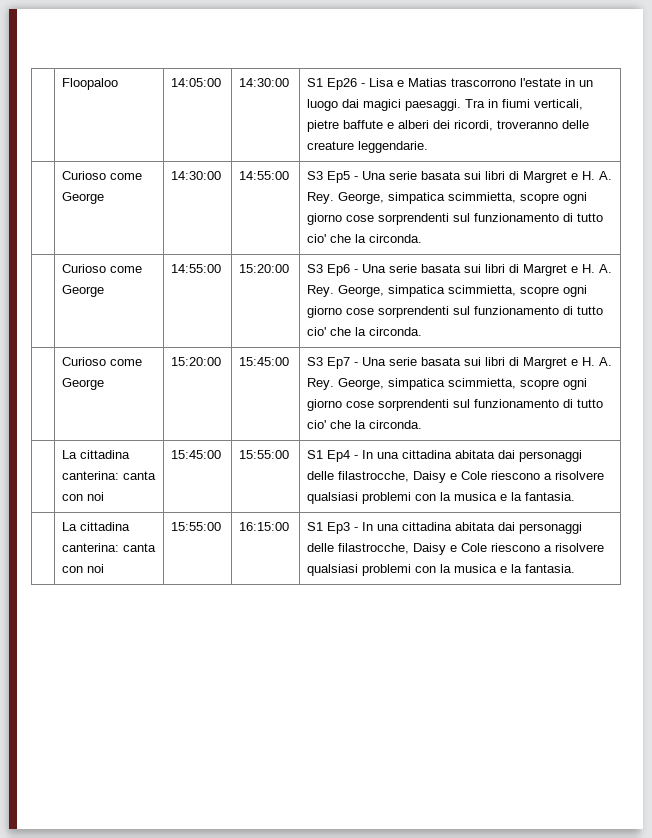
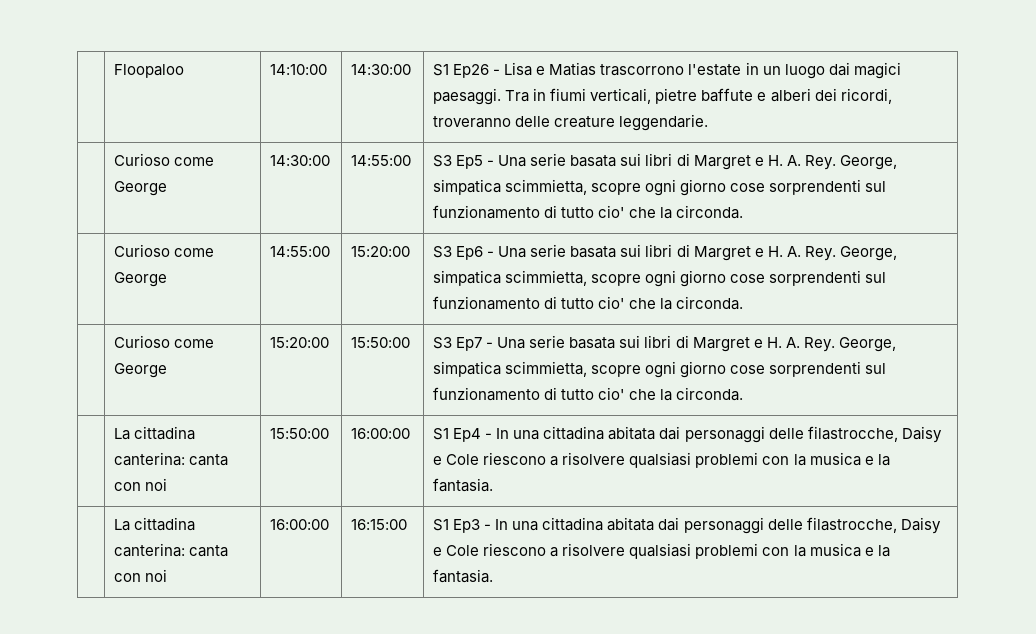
- | Floopaloo | 14:05:00 | 14:30:00 | S1 Ep26 - Lisa e Matias trascorrono l'estate in un luogo dai magici paesaggi. Tra in fiumi verticali, pietre baffute e alberi dei ricordi, troveranno delle creature leggendarie.
+ | Floopaloo | 14:10:00 | 14:30:00 | S1 Ep26 - Lisa e Matias trascorrono l'estate in un luogo dai magici paesaggi. Tra in fiumi verticali, pietre baffute e alberi dei ricordi, troveranno delle creature leggendarie.
- | Curioso come George | 15:20:00 | 15:45:00 | S3 Ep7 - Una serie basata sui libri di Margret e H. A. Rey. George, simpatica scimmietta, scopre ogni giorno cose sorprendenti sul funzionamento di tutto cio' che la circonda.
+ | Curioso come George | 15:20:00 | 15:50:00 | S3 Ep7 - Una serie basata sui libri di Margret e H. A. Rey. George, simpatica scimmietta, scopre ogni giorno cose sorprendenti sul funzionamento di tutto cio' che la circonda.
- | La cittadina canterina: canta con noi | 15:45:00 | 15:55:00 | S1 Ep4 - In una cittadina abitata dai personaggi delle filastrocche, Daisy e Cole riescono a risolvere qualsiasi problemi con la musica e la fantasia.
+ | La cittadina canterina: canta con noi | 15:50:00 | 16:00:00 | S1 Ep4 - In una cittadina abitata dai personaggi delle filastrocche, Daisy e Cole riescono a risolvere qualsiasi problemi con la musica e la fantasia.
- | La cittadina canterina: canta con noi | 15:55:00 | 16:15:00 | S1 Ep3 - In una cittadina abitata dai personaggi delle filastrocche, Daisy e Cole riescono a risolvere qualsiasi problemi con la musica e la fantasia.
+ | La cittadina canterina: canta con noi | 16:00:00 | 16:15:00 | S1 Ep3 - In una cittadina abitata dai personaggi delle filastrocche, Daisy e Cole riescono a risolvere qualsiasi problemi con la musica e la fantasia.

